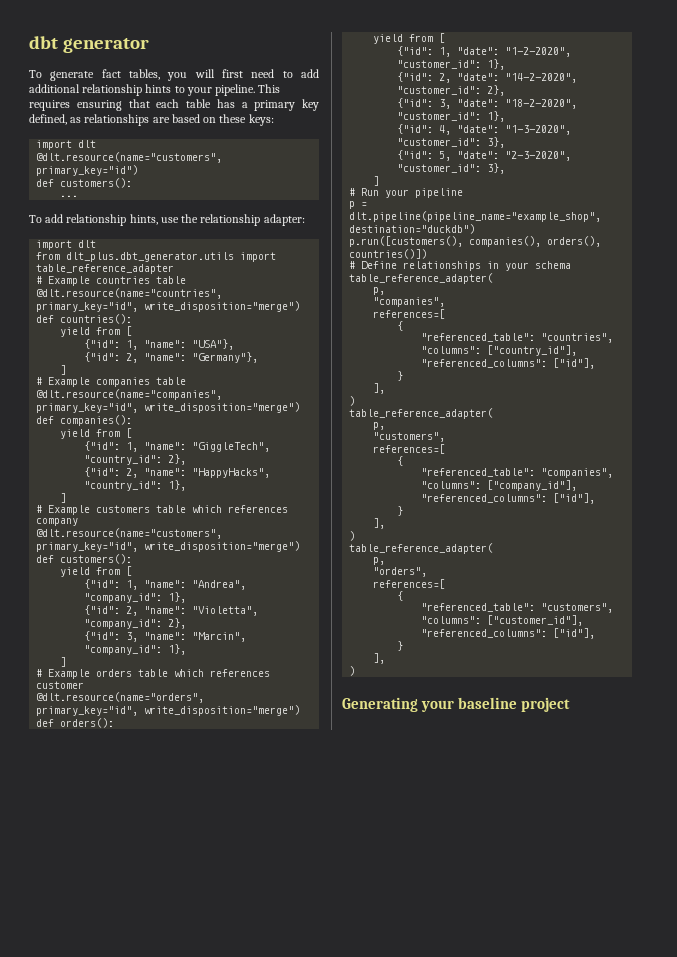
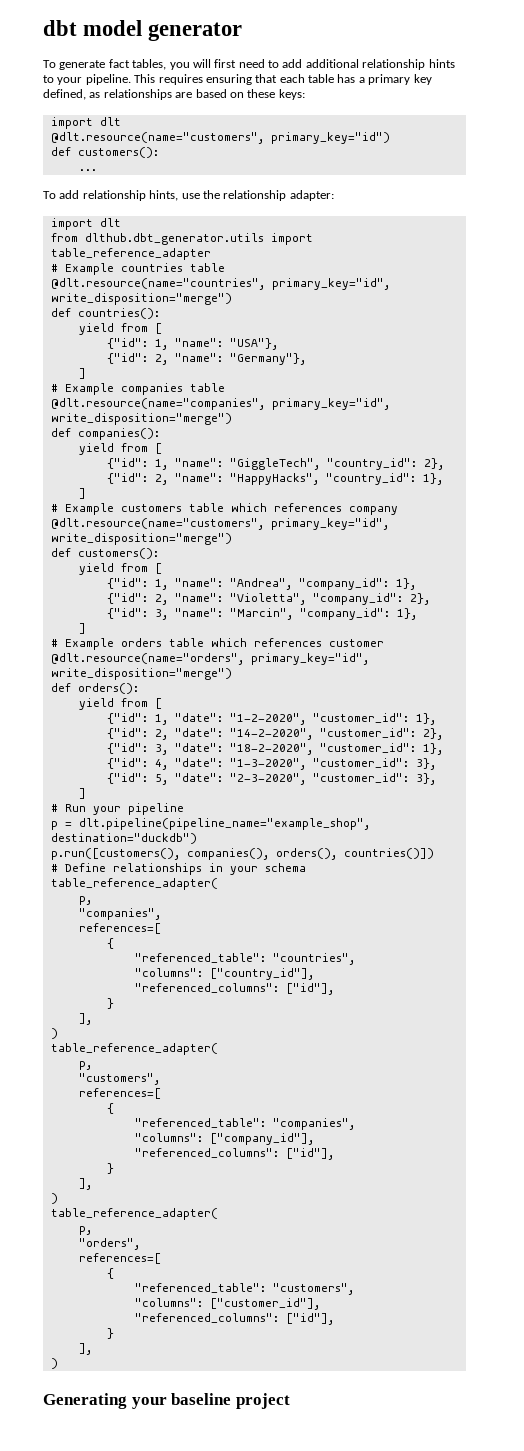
- dbt generator
+ dbt model generator
- from dlt_plus.dbt_generator.utils import table_reference_adapter
+ from dlthub.dbt_generator.utils import table_reference_adapter

